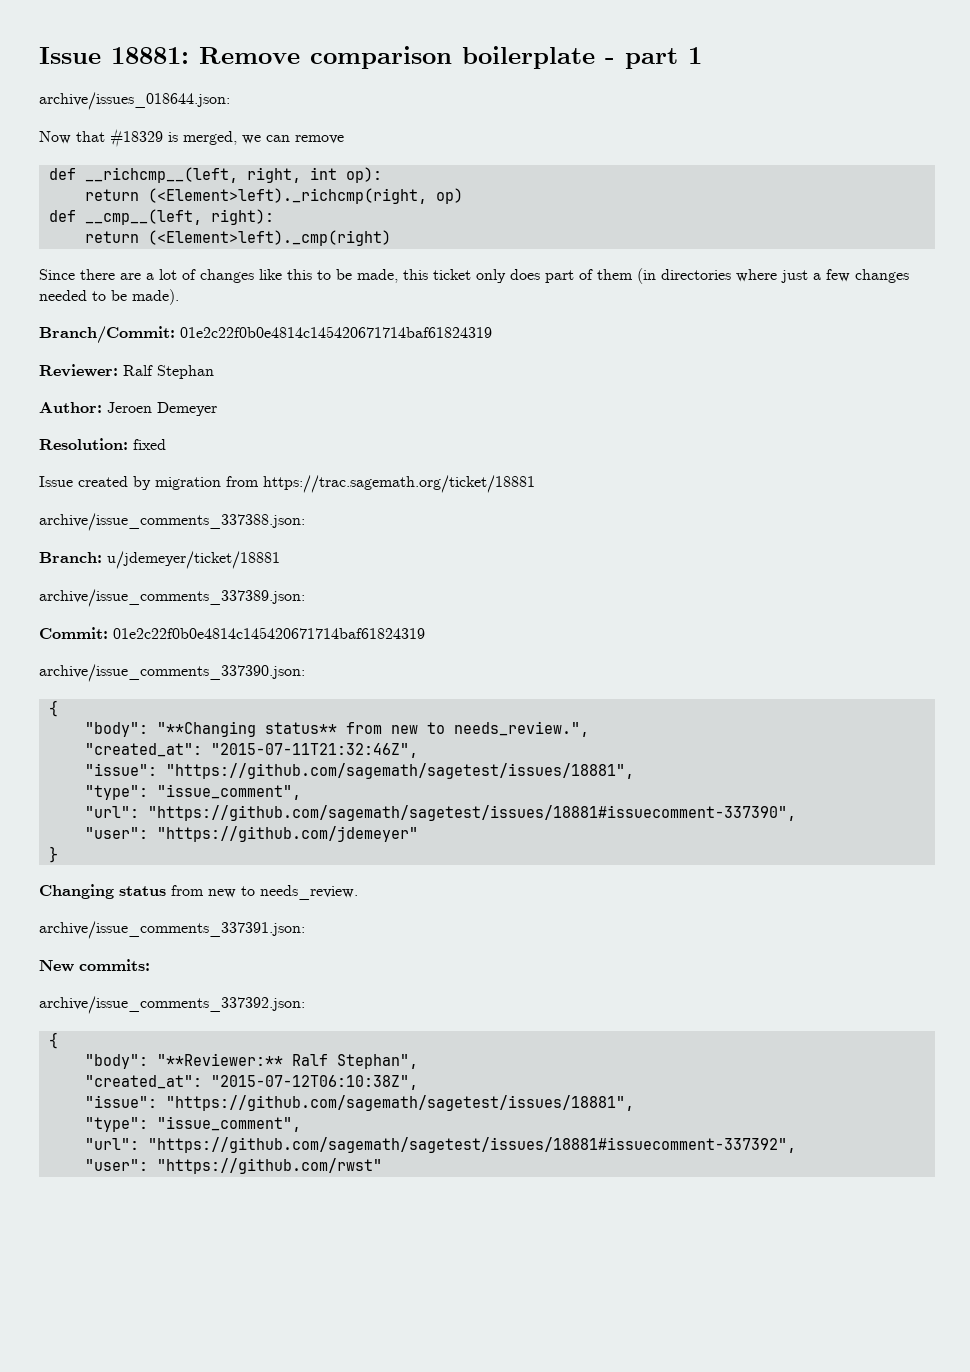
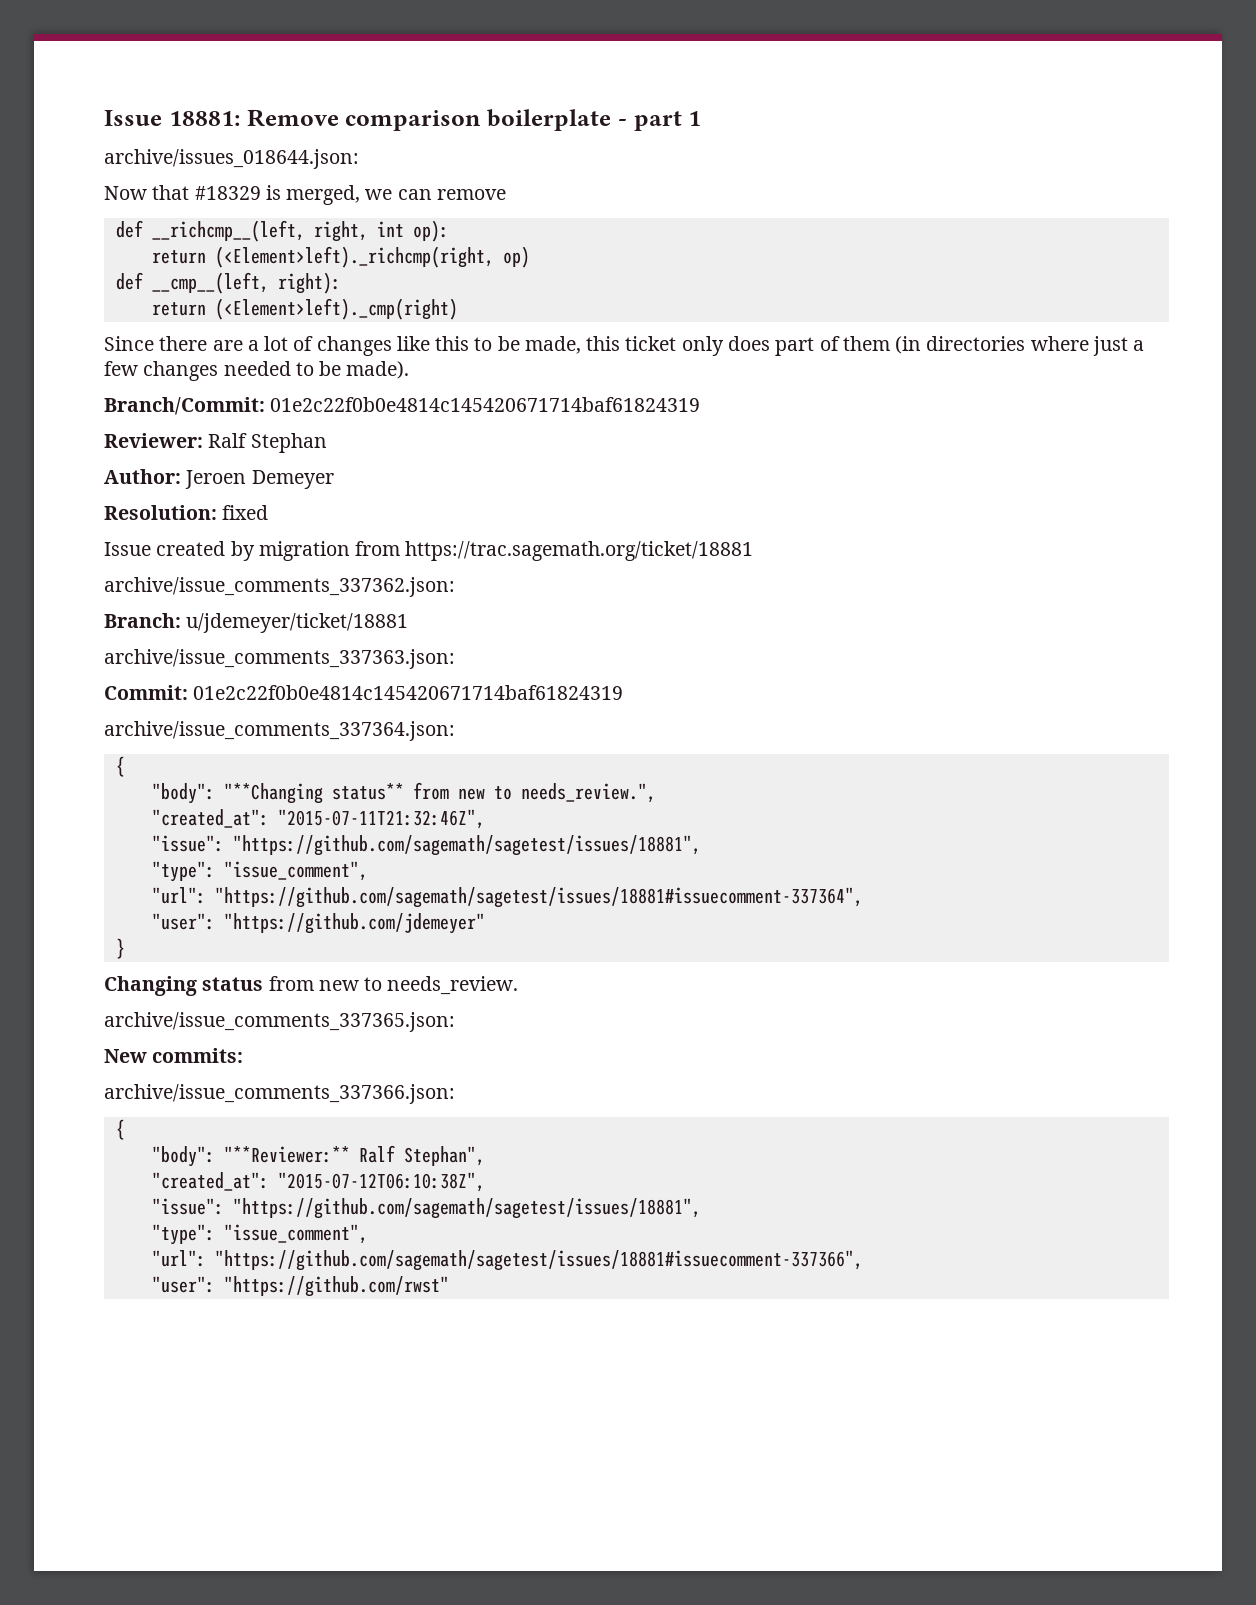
- archive/issue_comments_337388.json:
+ archive/issue_comments_337362.json:
- archive/issue_comments_337389.json:
+ archive/issue_comments_337363.json:
- archive/issue_comments_337390.json:
+ archive/issue_comments_337364.json:
- "url": "https://github.com/sagemath/sagetest/issues/18881#issuecomment-337390",
+ "url": "https://github.com/sagemath/sagetest/issues/18881#issuecomment-337364",
- archive/issue_comments_337391.json:
+ archive/issue_comments_337365.json:
- archive/issue_comments_337392.json:
+ archive/issue_comments_337366.json:
- "url": "https://github.com/sagemath/sagetest/issues/18881#issuecomment-337392",
+ "url": "https://github.com/sagemath/sagetest/issues/18881#issuecomment-337366",

